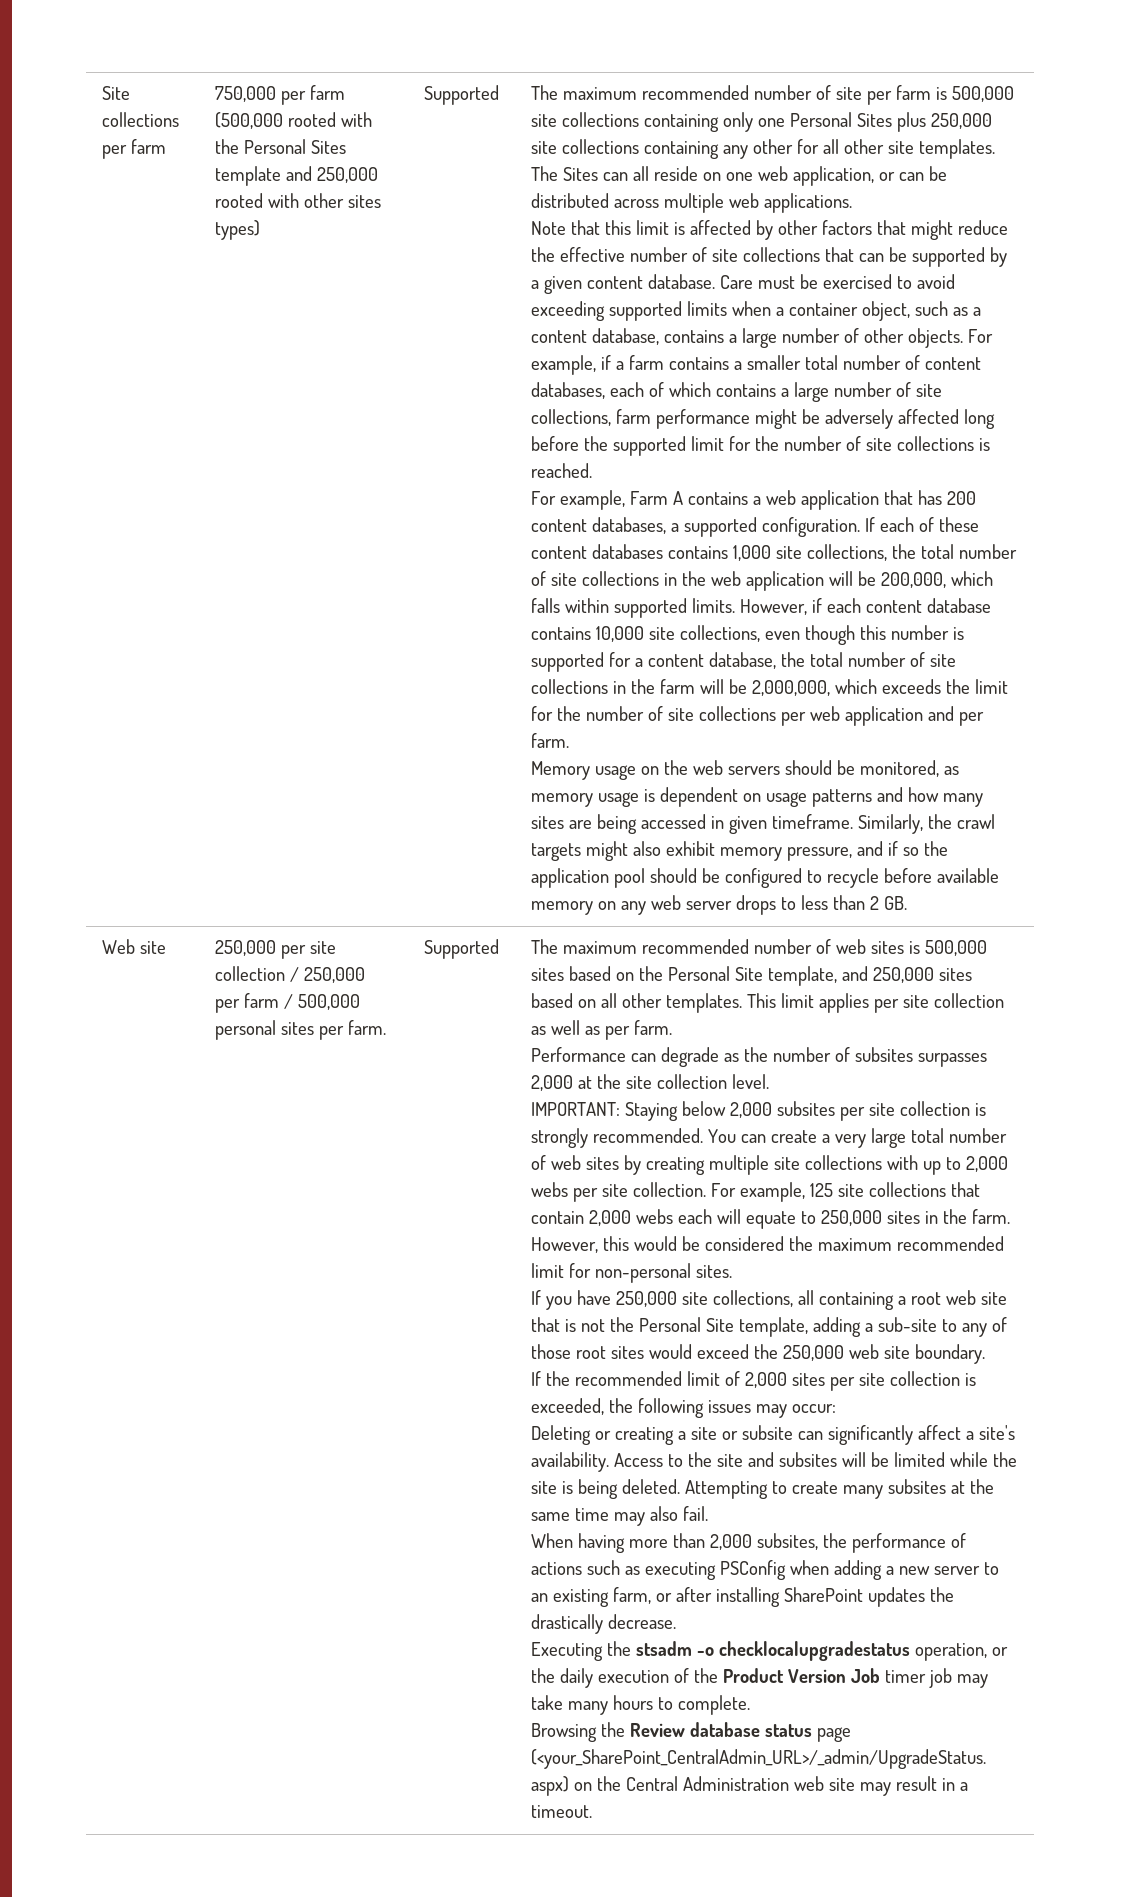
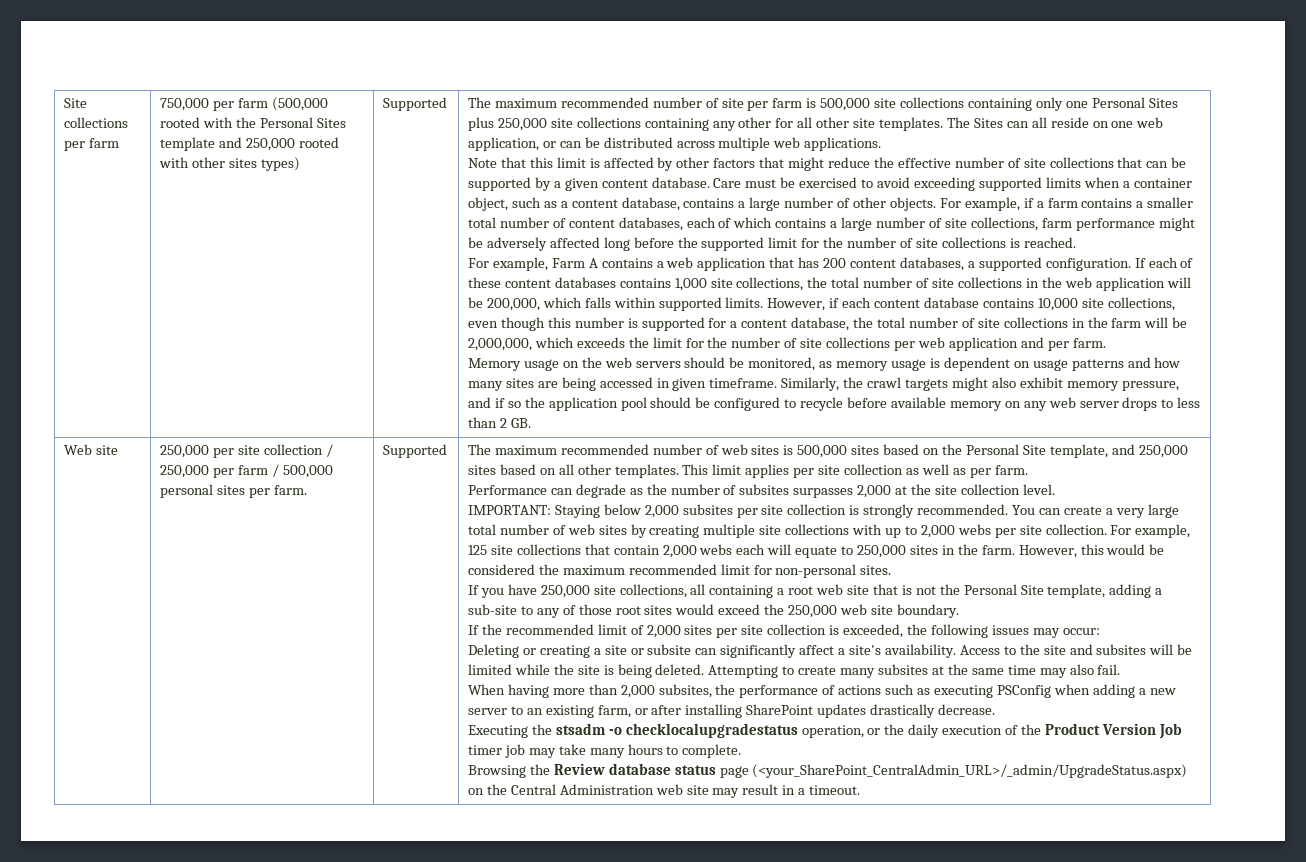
- When having more than 2,000 subsites, the performance of actions such as executing PSConfig when adding a new server to an existing farm, or after installing SharePoint updates the drastically decrease.
+ When having more than 2,000 subsites, the performance of actions such as executing PSConfig when adding a new server to an existing farm, or after installing SharePoint updates drastically decrease.

